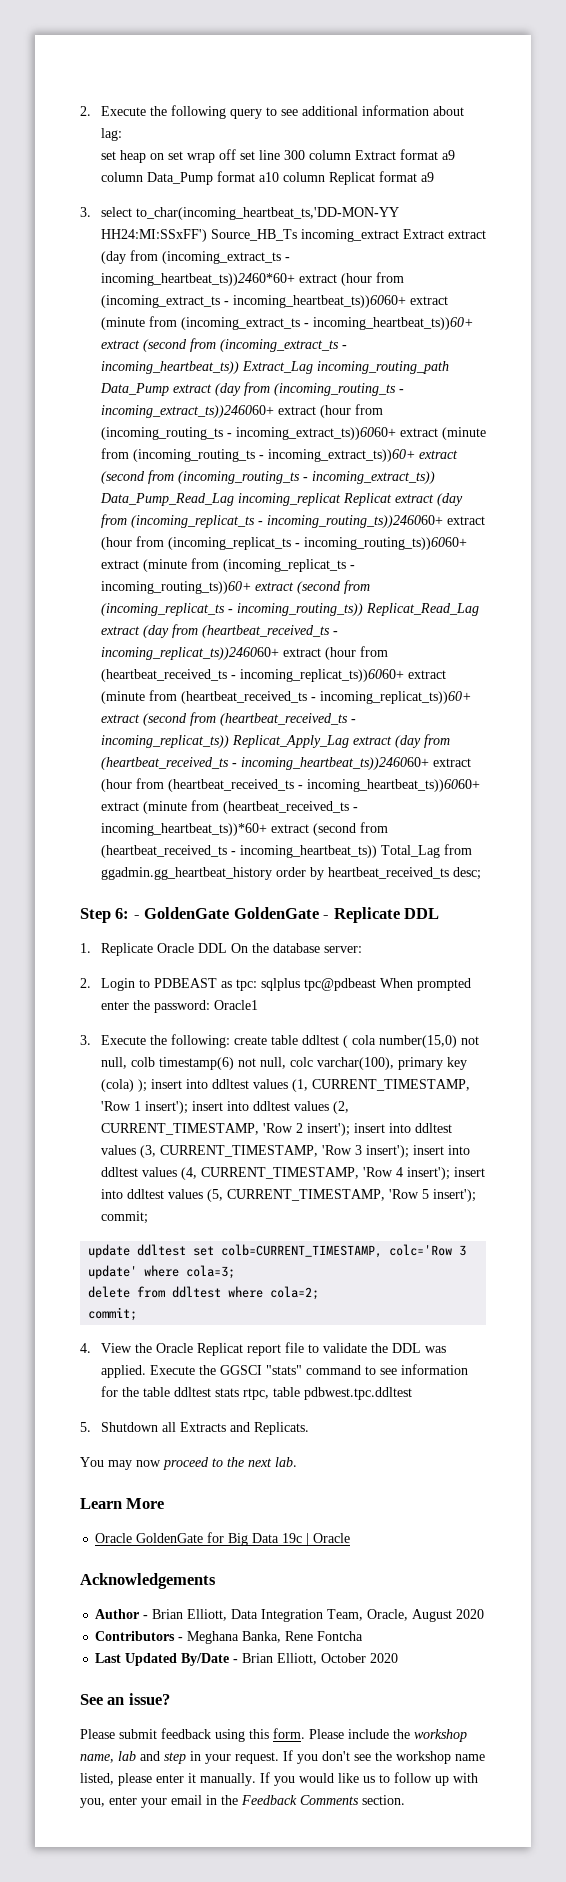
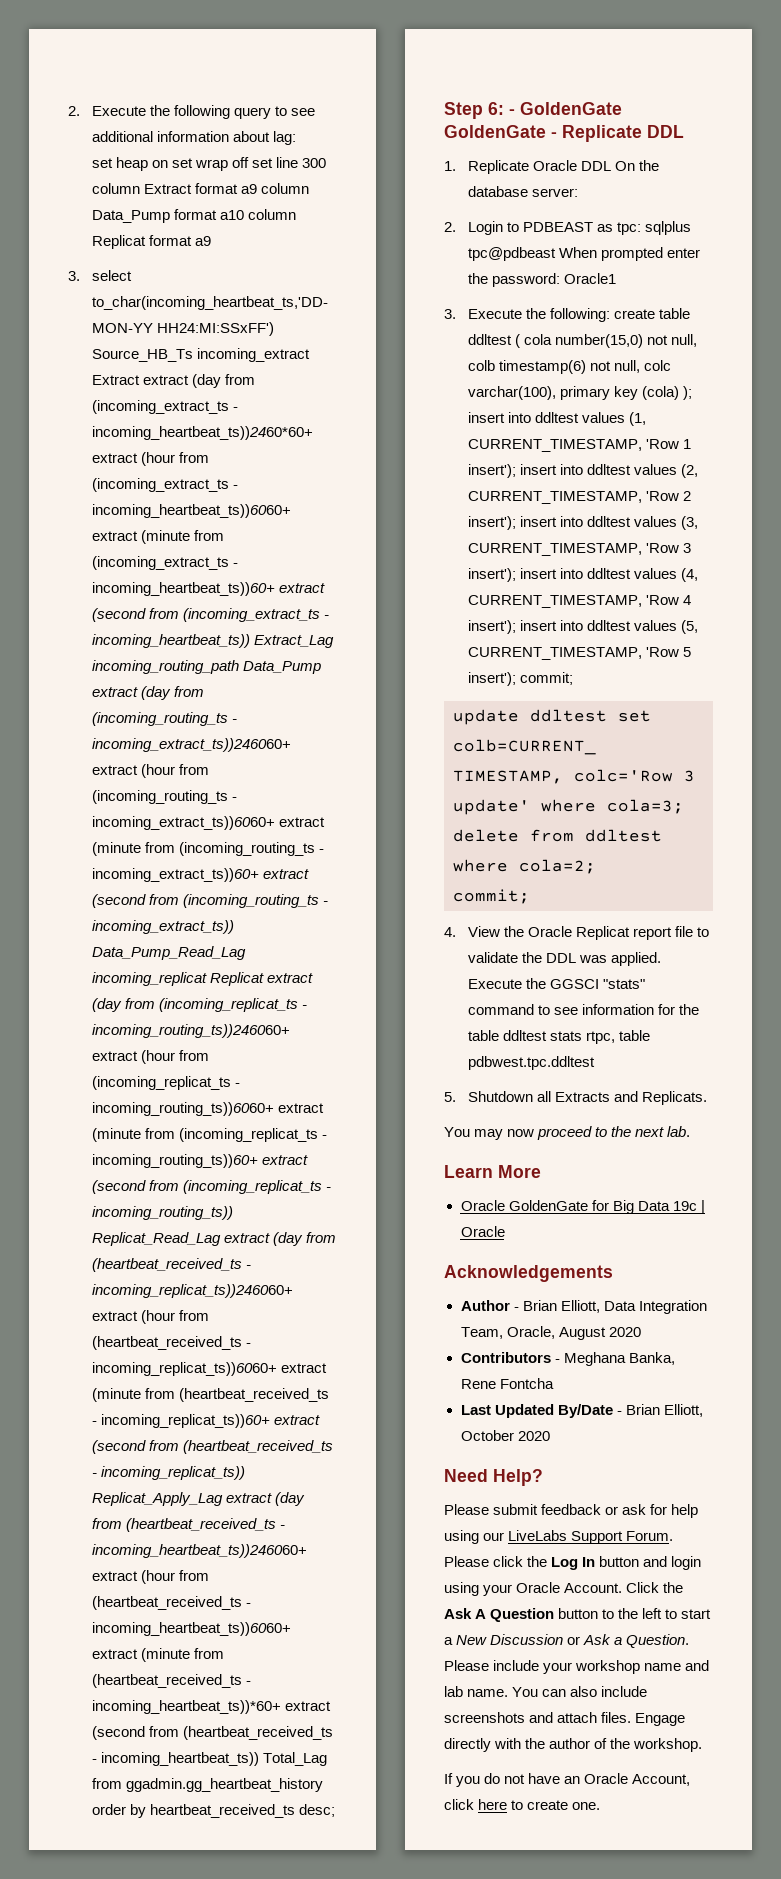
- See an issue?
+ Need Help?
- Please submit feedback using this form. Please include the workshop name, lab and step in your request. If you don't see the workshop name listed, please enter it manually. If you would like us to follow up with you, enter your email in the Feedback Comments section.
+ Please submit feedback or ask for help using our LiveLabs Support Forum. Please click the Log In button and login using your Oracle Account. Click the Ask A Question button to the left to start a New Discussion or Ask a Question. Please include your workshop name and lab name. You can also include screenshots and attach files. Engage directly with the author of the workshop.
+ If you do not have an Oracle Account, click here to create one.

